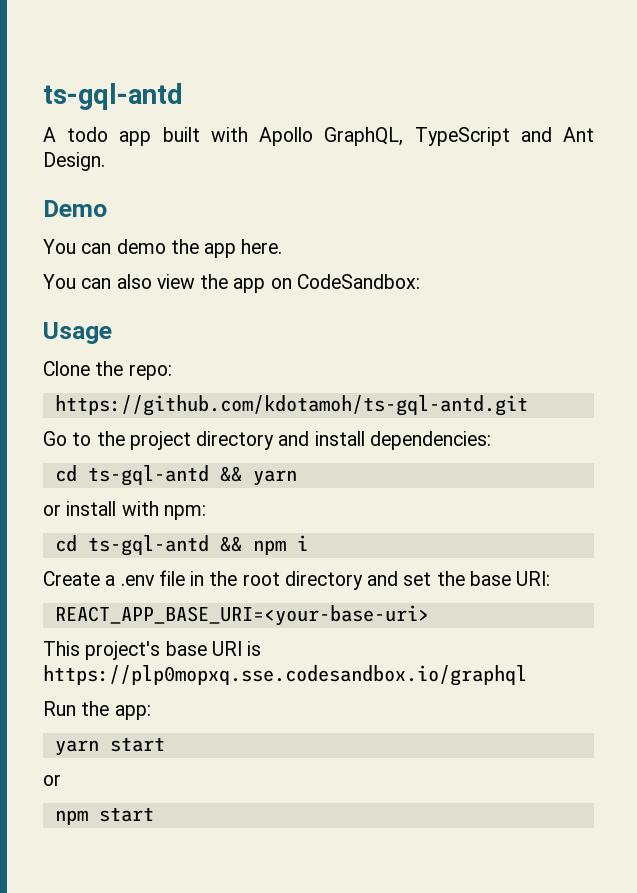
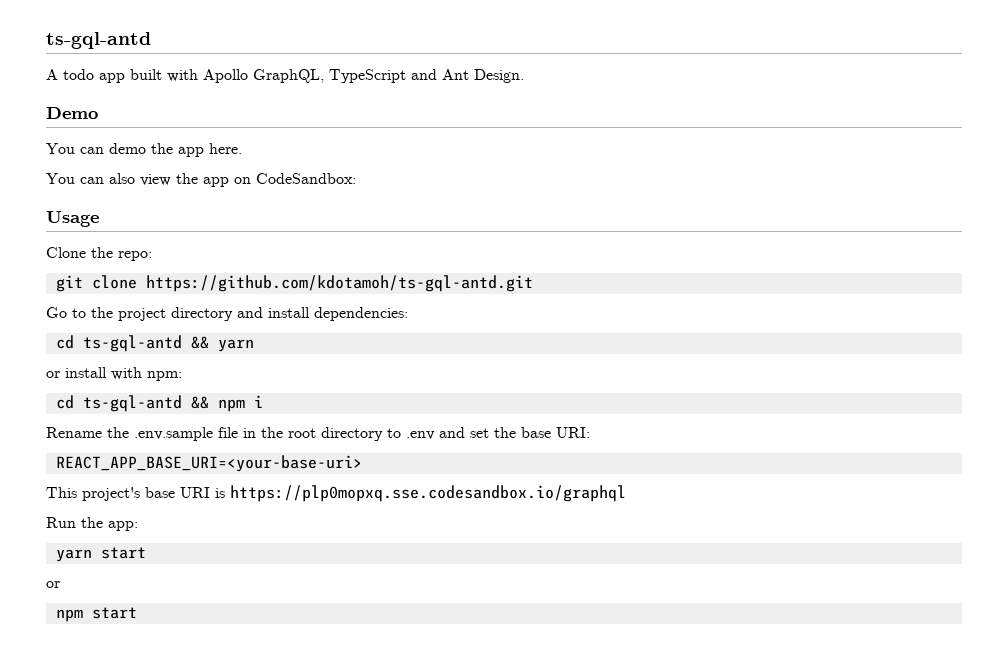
- https://github.com/kdotamoh/ts-gql-antd.git
+ git clone https://github.com/kdotamoh/ts-gql-antd.git
- Create a .env file in the root directory and set the base URI:
+ Rename the .env.sample file in the root directory to .env and set the base URI:

